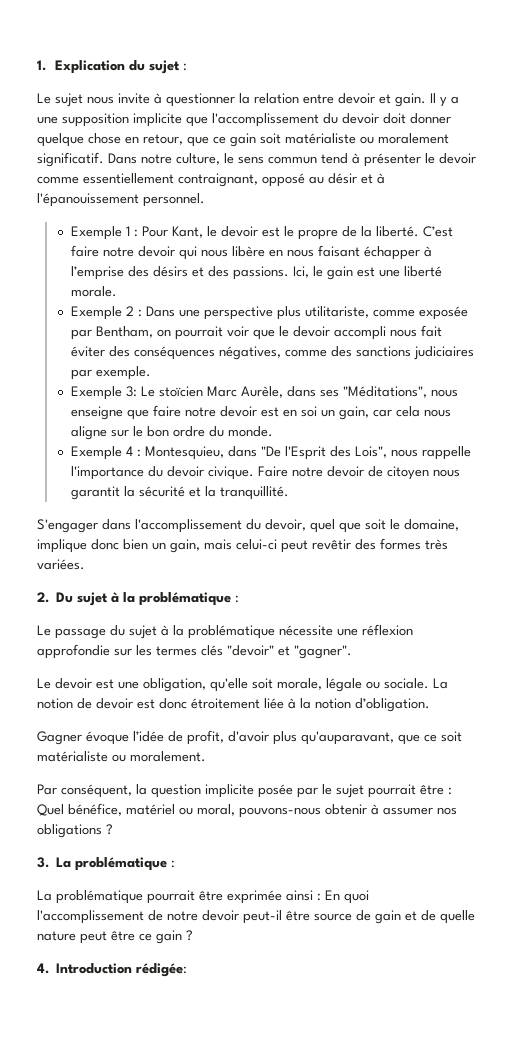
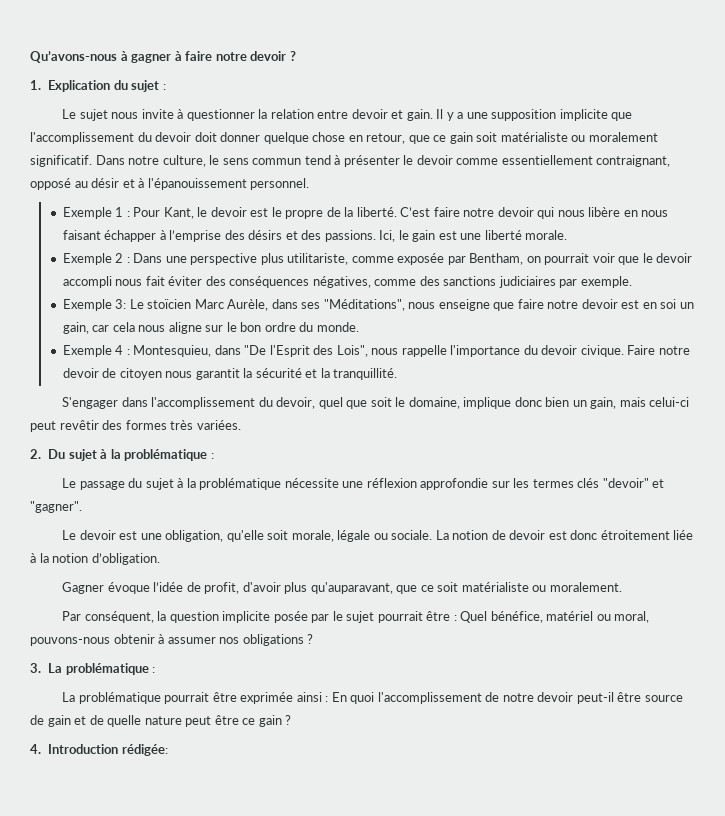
+ Qu’avons-nous à gagner à faire notre devoir ?

